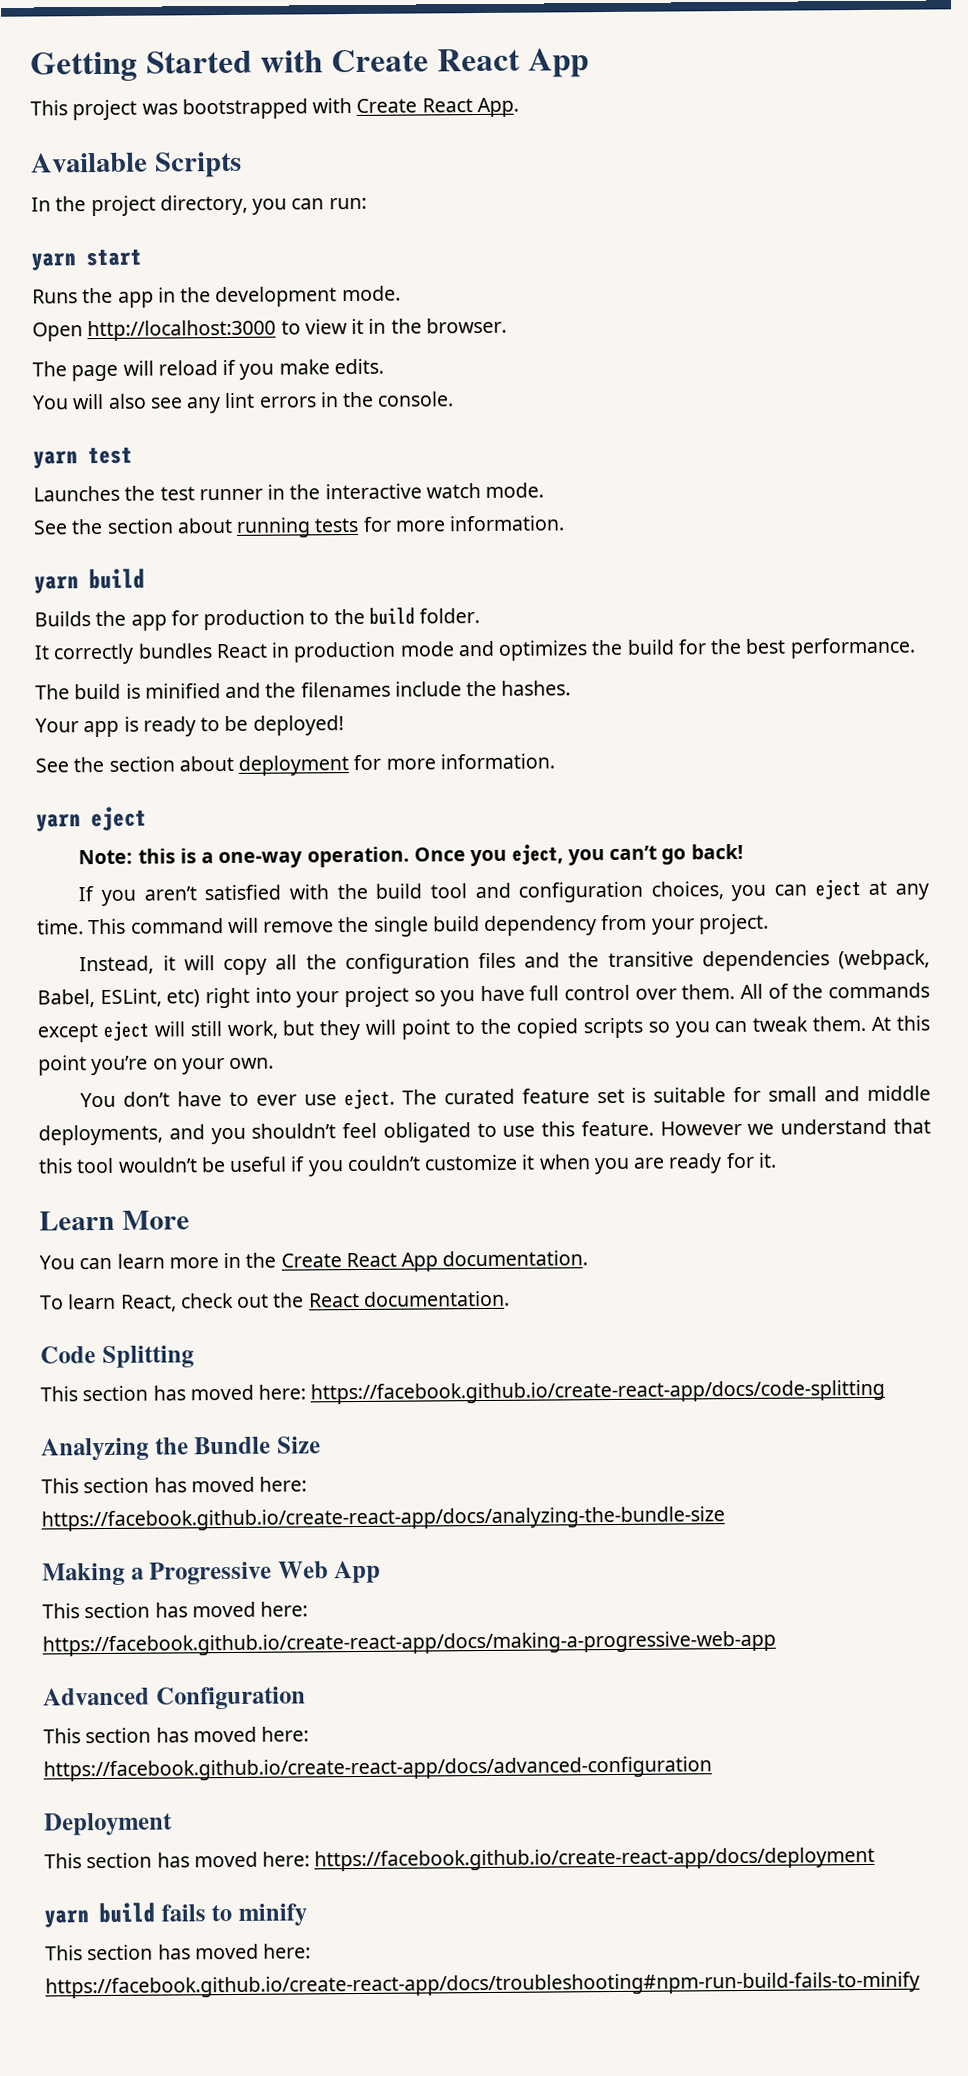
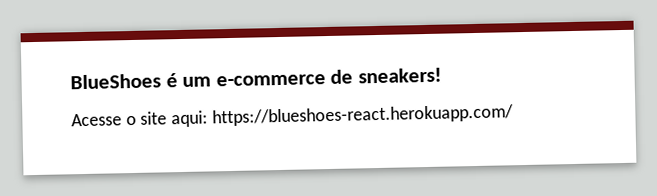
- Getting Started with Create React App
- This project was bootstrapped with Create React App.
- Available Scripts
- In the project directory, you can run:
- yarn start
- Runs the app in the development mode.
- Open http://localhost:3000 to view it in the browser.
- The page will reload if you make edits.
- You will also see any lint errors in the console.
- yarn test
- Launches the test runner in the interactive watch mode.
- See the section about running tests for more information.
- yarn build
- Builds the app for production to the build folder.
- It correctly bundles React in production mode and optimizes the build for the best performance.
- The build is minified and the filenames include the hashes.
- Your app is ready to be deployed!
- See the section about deployment for more information.
- yarn eject
- Note: this is a one-way operation. Once you eject, you can’t go back!
- If you aren’t satisfied with the build tool and configuration choices, you can eject at any time. This command will remove the single build dependency from your project.
- Instead, it will copy all the configuration files and the transitive dependencies (webpack, Babel, ESLint, etc) right into your project so you have full control over them. All of the commands except eject will still work, but they will point to the copied scripts so you can tweak them. At this point you’re on your own.
- You don’t have to ever use eject. The curated feature set is suitable for small and middle deployments, and you shouldn’t feel obligated to use this feature. However we understand that this tool wouldn’t be useful if you couldn’t customize it when you are ready for it.
- Learn More
- You can learn more in the Create React App documentation.
- To learn React, check out the React documentation.
- Code Splitting
- This section has moved here: https://facebook.github.io/create-react-app/docs/code-splitting
- Analyzing the Bundle Size
- This section has moved here: https://facebook.github.io/create-react-app/docs/analyzing-the-bundle-size
- Making a Progressive Web App
- This section has moved here: https://facebook.github.io/create-react-app/docs/making-a-progressive-web-app
- Advanced Configuration
- This section has moved here: https://facebook.github.io/create-react-app/docs/advanced-configuration
- Deployment
- This section has moved here: https://facebook.github.io/create-react-app/docs/deployment
- yarn build fails to minify
- This section has moved here: https://facebook.github.io/create-react-app/docs/troubleshooting#npm-run-build-fails-to-minify
+ BlueShoes é um e-commerce de sneakers!
+ Acesse o site aqui: https://blueshoes-react.herokuapp.com/

